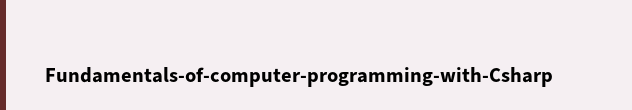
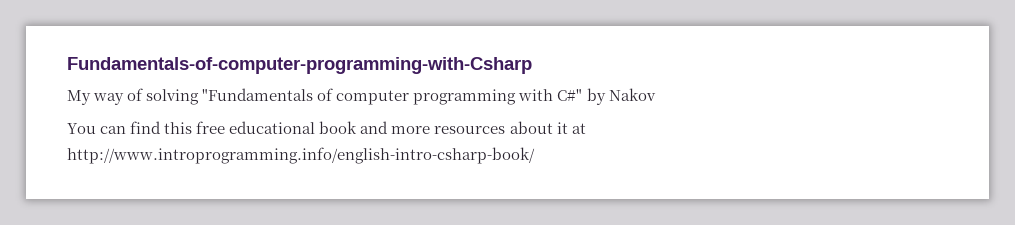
+ My way of solving "Fundamentals of computer programming with C#" by Nakov
+ You can find this free educational book and more resources about it at http://www.introprogramming.info/english-intro-csharp-book/

